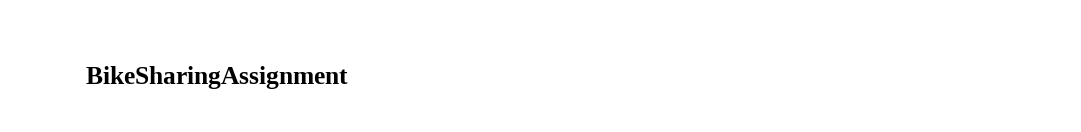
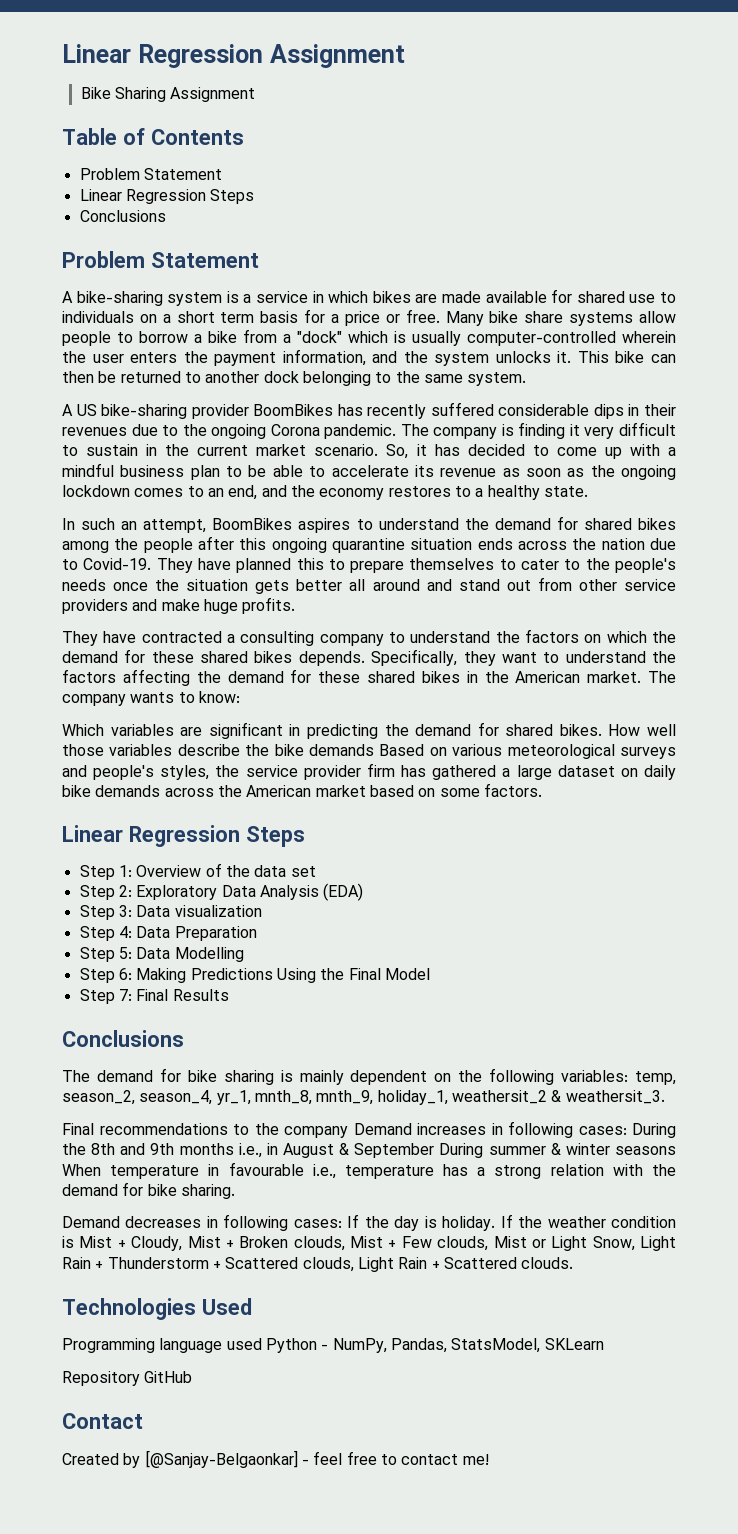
- BikeSharingAssignment
+ Linear Regression Assignment
+ Bike Sharing Assignment
+ Table of Contents
+ Problem Statement
+ Linear Regression Steps
+ Conclusions
+ Problem Statement
+ A bike-sharing system is a service in which bikes are made available for shared use to individuals on a short term basis for a price or free. Many bike share systems allow people to borrow a bike from a "dock" which is usually computer-controlled wherein the user enters the payment information, and the system unlocks it. This bike can then be returned to another dock belonging to the same system.
+ A US bike-sharing provider BoomBikes has recently suffered considerable dips in their revenues due to the ongoing Corona pandemic. The company is finding it very difficult to sustain in the current market scenario. So, it has decided to come up with a mindful business plan to be able to accelerate its revenue as soon as the ongoing lockdown comes to an end, and the economy restores to a healthy state.
+ In such an attempt, BoomBikes aspires to understand the demand for shared bikes among the people after this ongoing quarantine situation ends across the nation due to Covid-19. They have planned this to prepare themselves to cater to the people's needs once the situation gets better all around and stand out from other service providers and make huge profits.
+ They have contracted a consulting company to understand the factors on which the demand for these shared bikes depends. Specifically, they want to understand the factors affecting the demand for these shared bikes in the American market. The company wants to know:
+ Which variables are significant in predicting the demand for shared bikes. How well those variables describe the bike demands Based on various meteorological surveys and people's styles, the service provider firm has gathered a large dataset on daily bike demands across the American market based on some factors.
+ Linear Regression Steps
+ Step 1: Overview of the data set
+ Step 2: Exploratory Data Analysis (EDA)
+ Step 3: Data visualization
+ Step 4: Data Preparation
+ Step 5: Data Modelling
+ Step 6: Making Predictions Using the Final Model
+ Step 7: Final Results
+ Conclusions
+ The demand for bike sharing is mainly dependent on the following variables: temp, season_2, season_4, yr_1, mnth_8, mnth_9, holiday_1, weathersit_2 & weathersit_3.
+ Final recommendations to the company Demand increases in following cases: During the 8th and 9th months i.e., in August & September During summer & winter seasons When temperature in favourable i.e., temperature has a strong relation with the demand for bike sharing.
+ Demand decreases in following cases: If the day is holiday. If the weather condition is Mist + Cloudy, Mist + Broken clouds, Mist + Few clouds, Mist or Light Snow, Light Rain + Thunderstorm + Scattered clouds, Light Rain + Scattered clouds.
+ Technologies Used
+ Programming language used Python - NumPy, Pandas, StatsModel, SKLearn
+ Repository GitHub
+ Contact
+ Created by [@Sanjay-Belgaonkar] - feel free to contact me!

